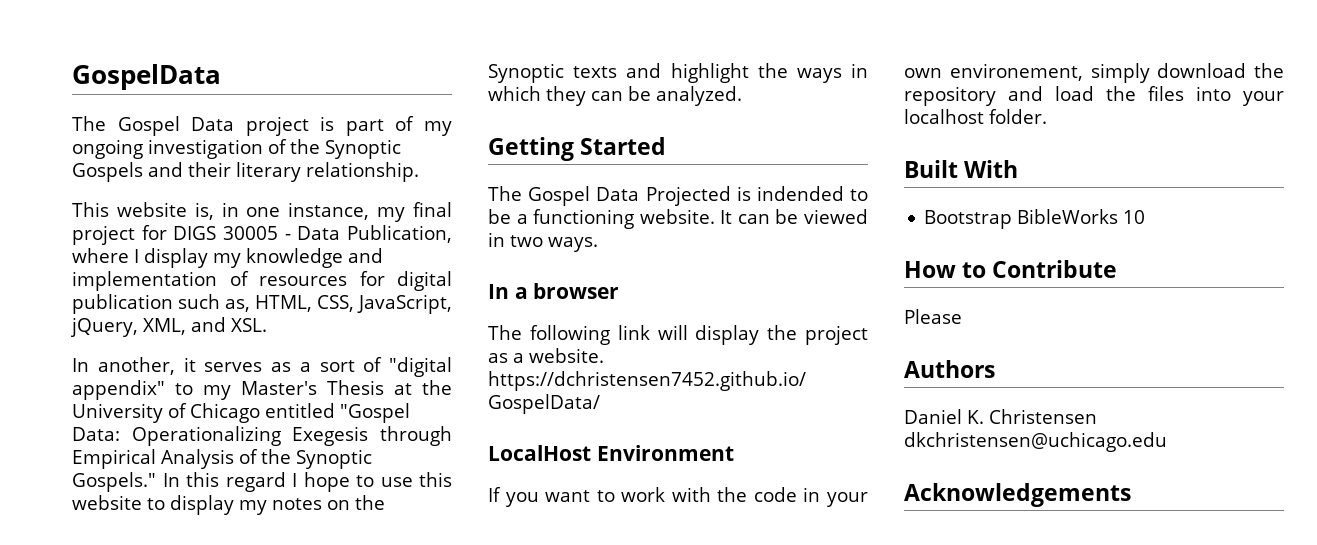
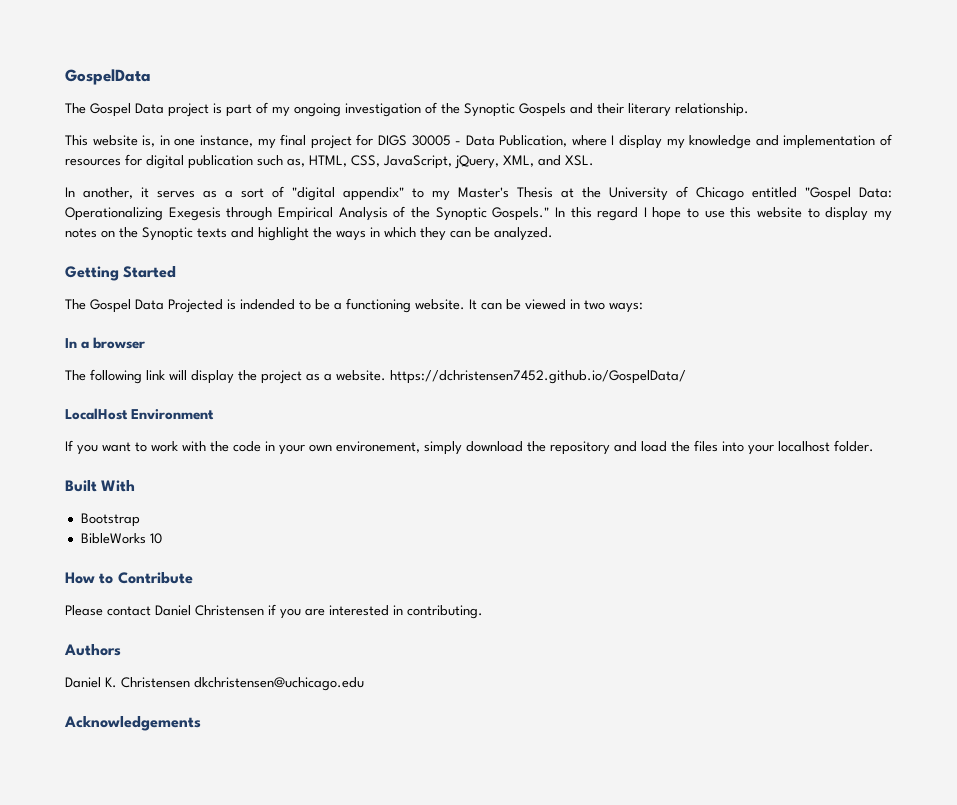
- It can be viewed in two ways.
+ It can be viewed in two ways:
- Bootstrap BibleWorks 10
+ Bootstrap
+ BibleWorks 10
- Please
+ Please contact Daniel Christensen if you are interested in contributing.

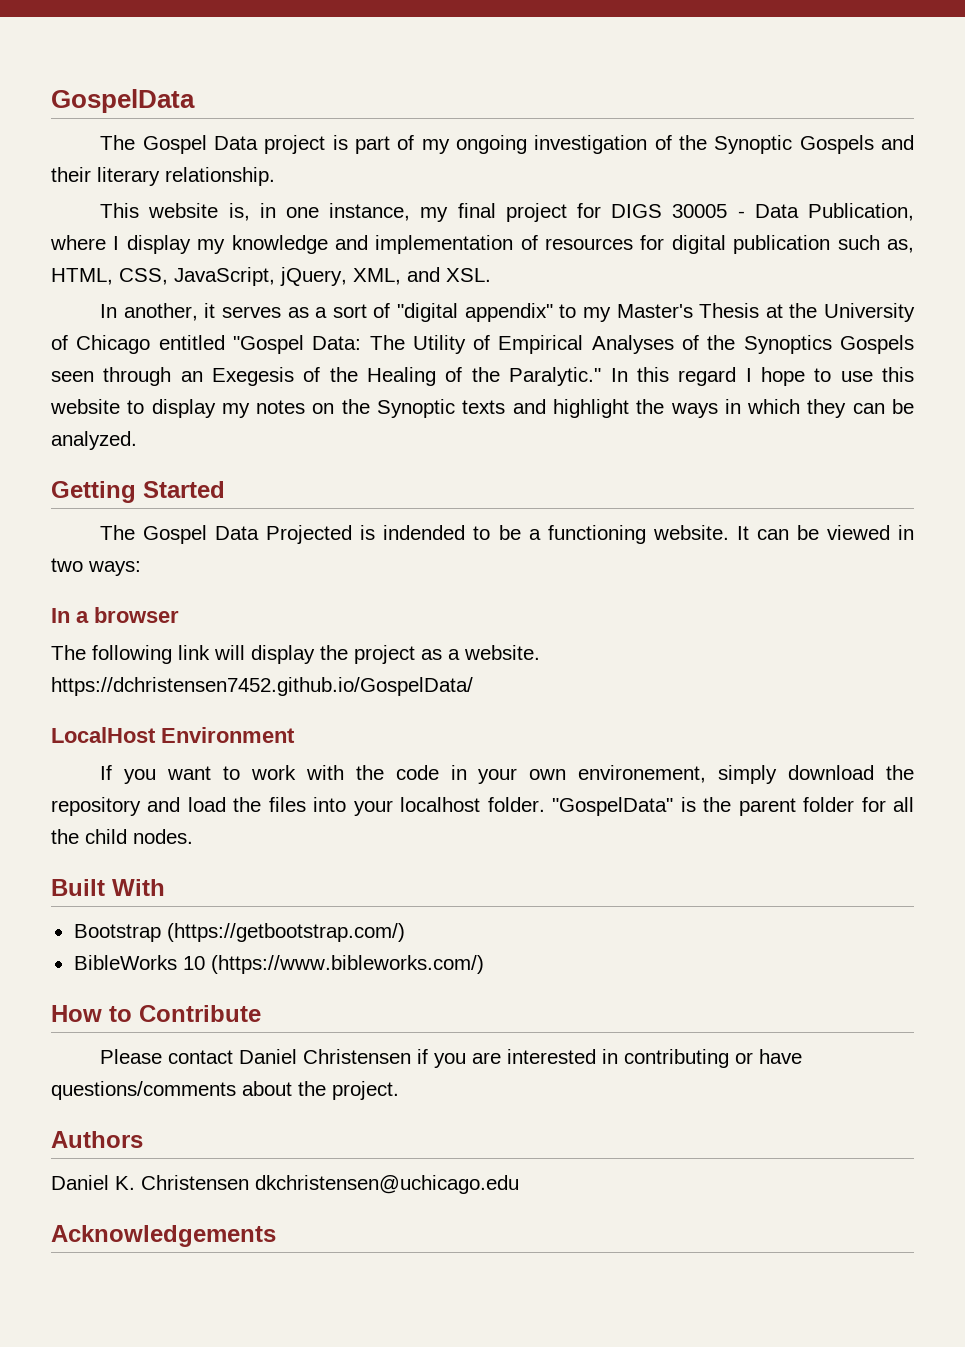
- In another, it serves as a sort of "digital appendix" to my Master's Thesis at the University of Chicago entitled "Gospel Data: Operationalizing Exegesis through Empirical Analysis of the Synoptic Gospels."
+ In another, it serves as a sort of "digital appendix" to my Master's Thesis at the University of Chicago entitled "Gospel Data: The Utility of Empirical Analyses of the Synoptics Gospels seen through an Exegesis of the Healing of the Paralytic."
+ "GospelData" is the parent folder for all the child nodes.
- Bootstrap
+ Bootstrap (https://getbootstrap.com/)
- BibleWorks 10
+ BibleWorks 10 (https://www.bibleworks.com/)
- Please contact Daniel Christensen if you are interested in contributing.
+ Please contact Daniel Christensen if you are interested in contributing or have questions/comments about the project.

